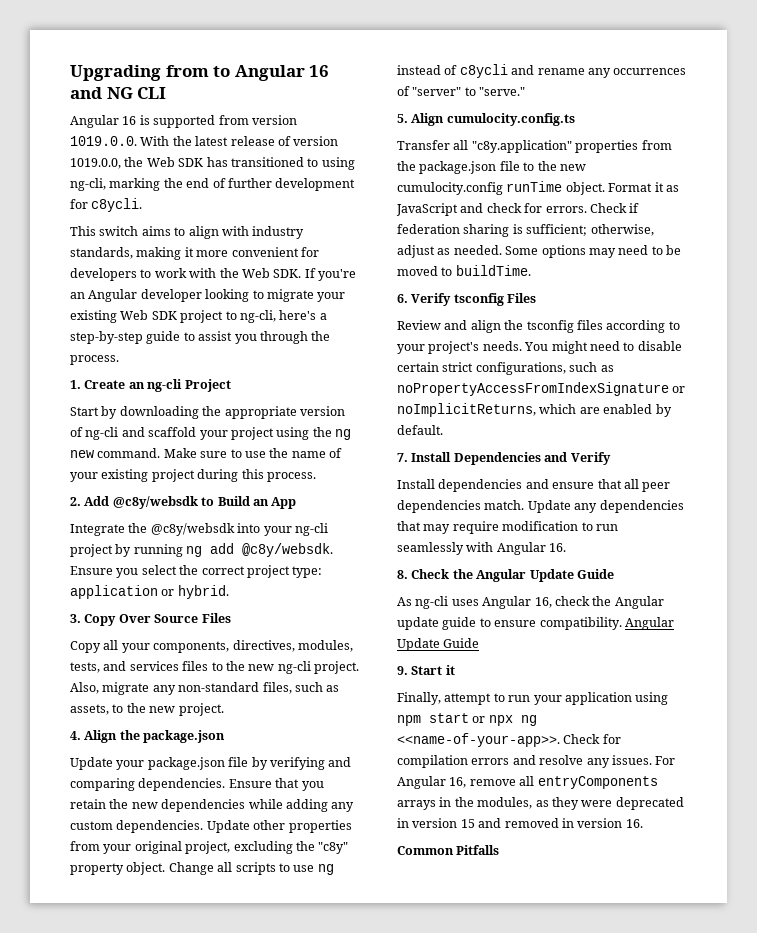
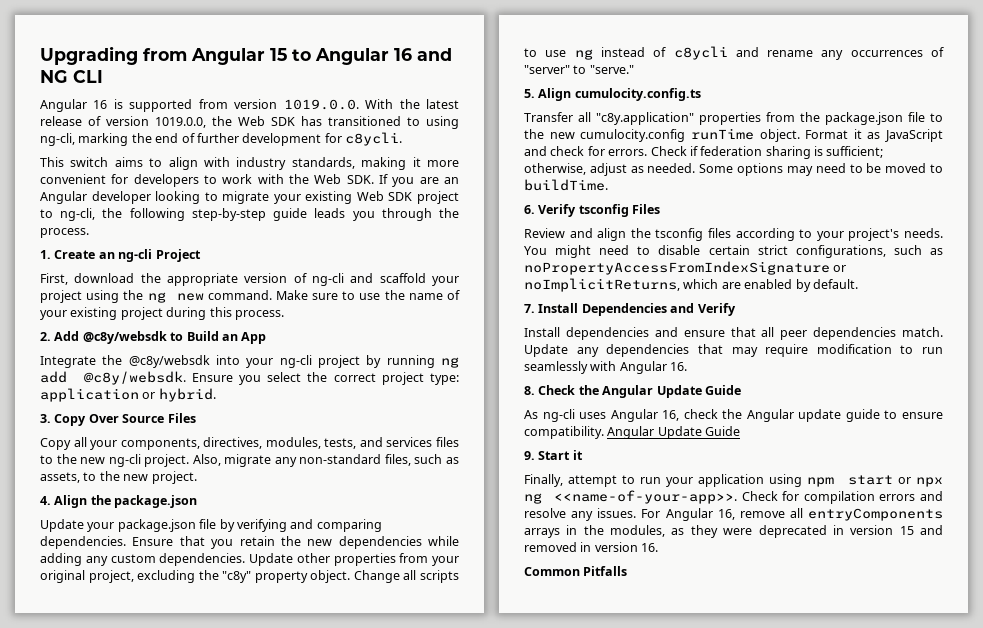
- Upgrading from to Angular 16 and NG CLI
+ Upgrading from Angular 15 to Angular 16 and NG CLI
- This switch aims to align with industry standards, making it more convenient for developers to work with the Web SDK. If you're an Angular developer looking to migrate your existing Web SDK project to ng-cli, here's a step-by-step guide to assist you through the process.
+ This switch aims to align with industry standards, making it more convenient for developers to work with the Web SDK. If you are an Angular developer looking to migrate your existing Web SDK project to ng-cli, the following step-by-step guide leads you through the process.
- Start by downloading the appropriate version of ng-cli and scaffold your project using the ng new command.
+ First, download the appropriate version of ng-cli and scaffold your project using the ng new command.

